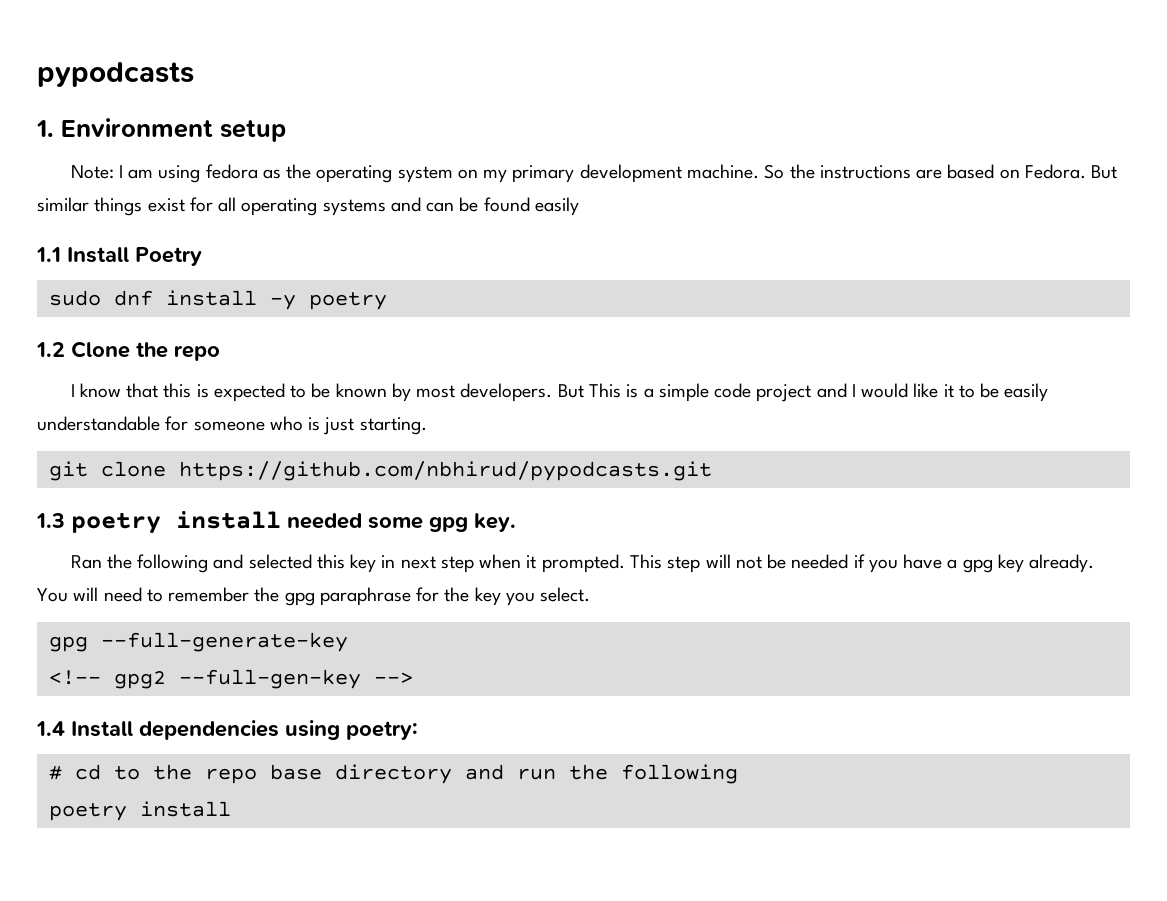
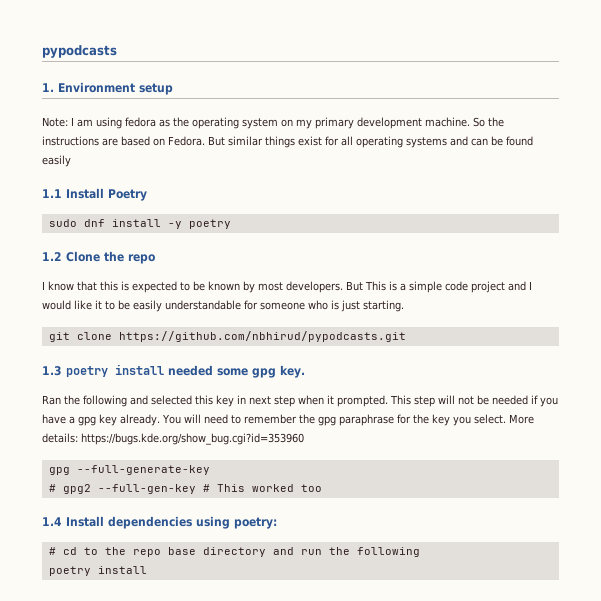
+ More details: https://bugs.kde.org/show_bug.cgi?id=353960
- <!-- gpg2 --full-gen-key -->
+ # gpg2 --full-gen-key # This worked too

